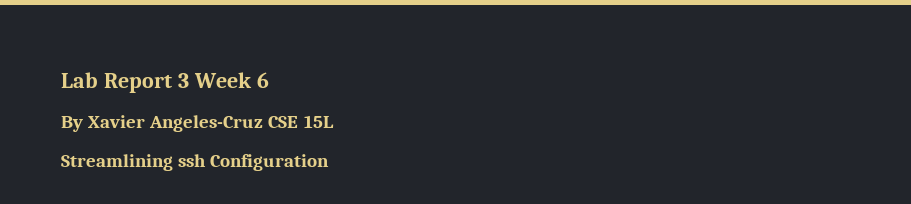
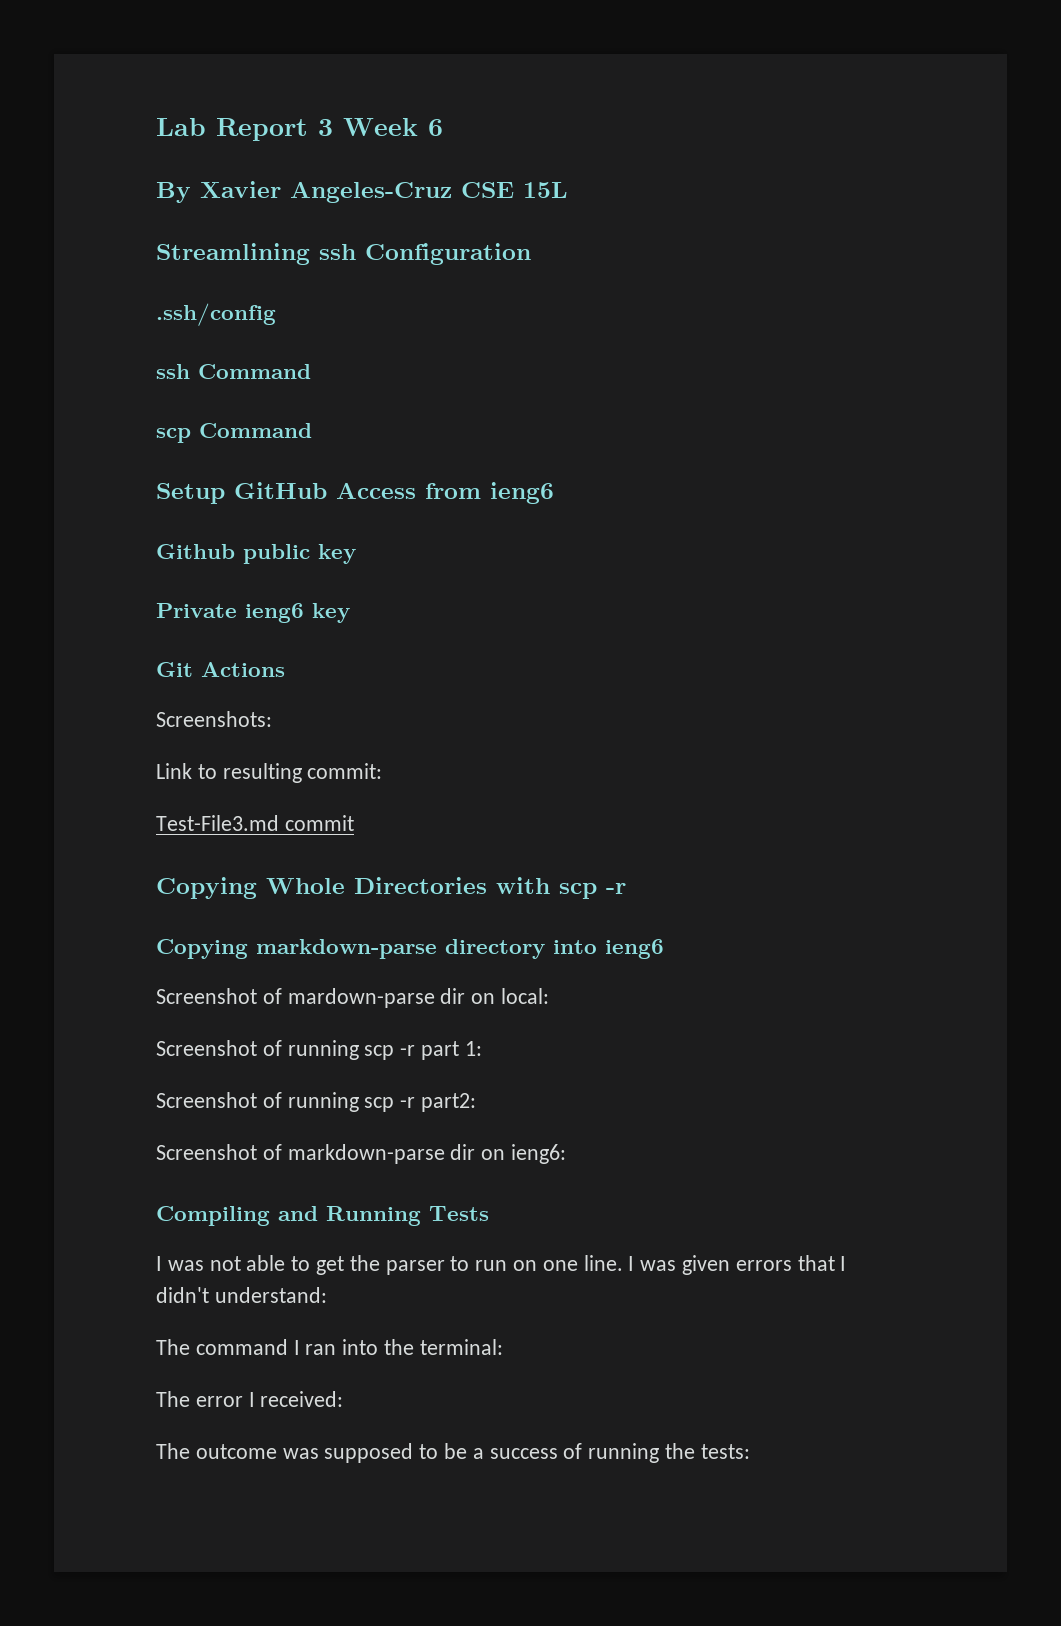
+ .ssh/config
+ ssh Command
+ scp Command
+ Setup GitHub Access from ieng6
+ Github public key
+ Private ieng6 key
+ Git Actions
+ Screenshots:
+ Link to resulting commit:
+ Test-File3.md commit
+ Copying Whole Directories with scp -r
+ Copying markdown-parse directory into ieng6
+ Screenshot of mardown-parse dir on local:
+ Screenshot of running scp -r part 1:
+ Screenshot of running scp -r part2:
+ Screenshot of markdown-parse dir on ieng6:
+ Compiling and Running Tests
+ I was not able to get the parser to run on one line. I was given errors that I didn't understand:
+ The command I ran into the terminal:
+ The error I received:
+ The outcome was supposed to be a success of running the tests:

